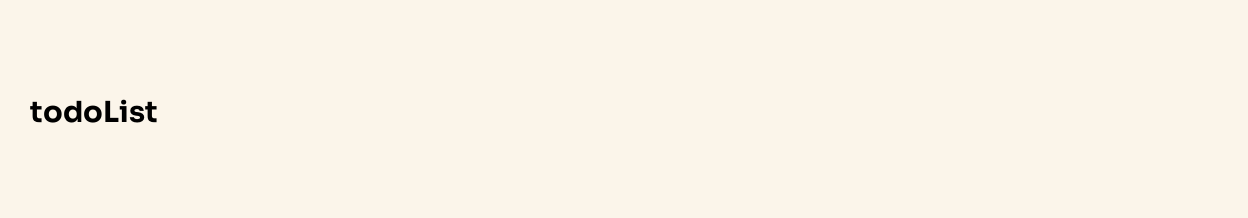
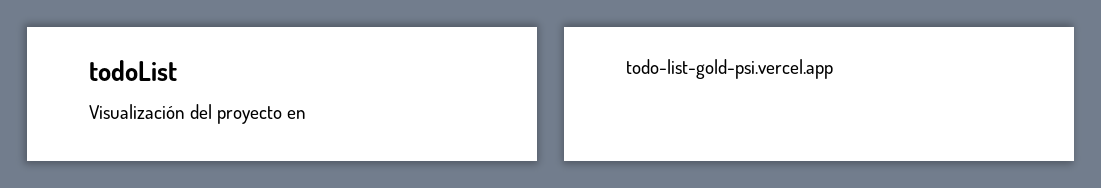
+ Visualización del proyecto en todo-list-gold-psi.vercel.app

